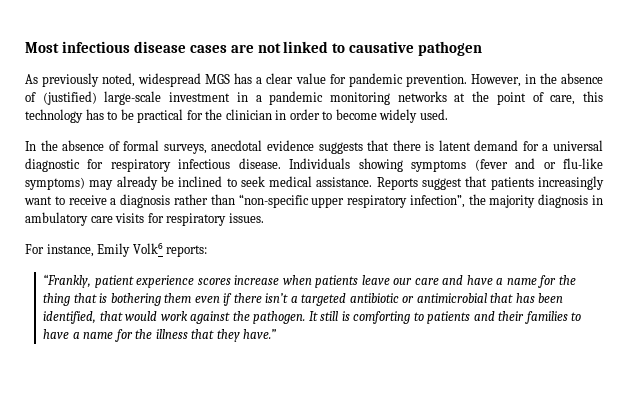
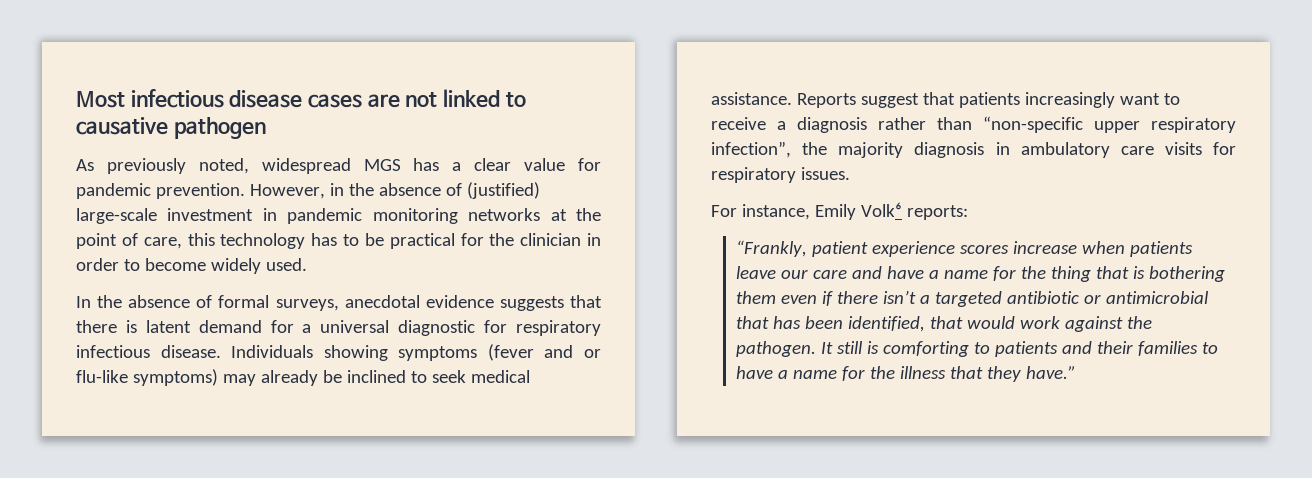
- However, in the absence of (justified) large-scale investment in a pandemic monitoring networks at the point of care, this technology has to be practical for the clinician in order to become widely used.
+ However, in the absence of (justified) large-scale investment in pandemic monitoring networks at the point of care, this technology has to be practical for the clinician in order to become widely used.

